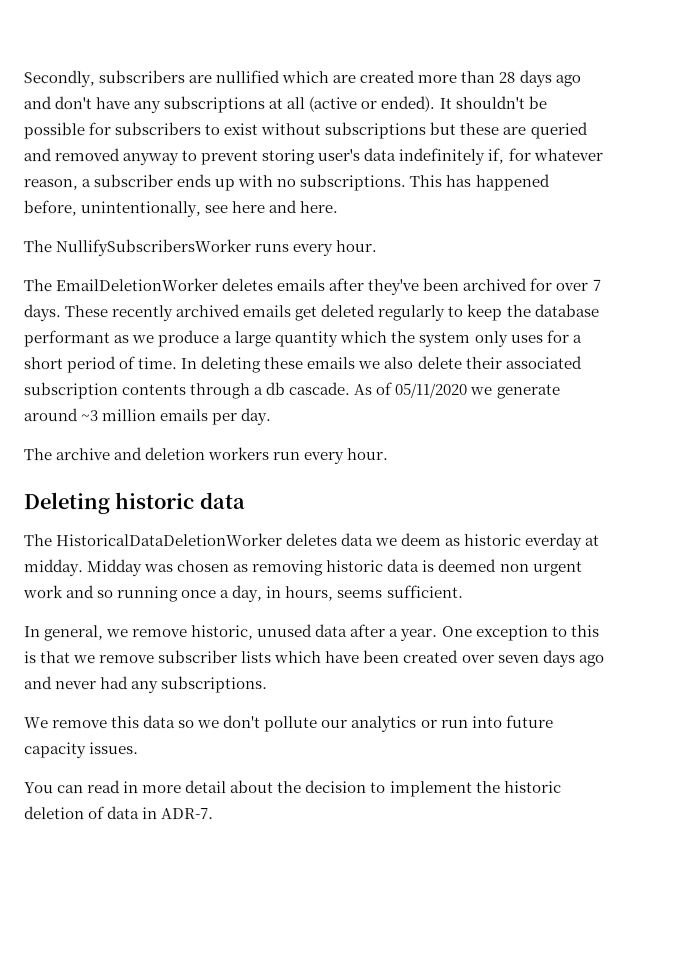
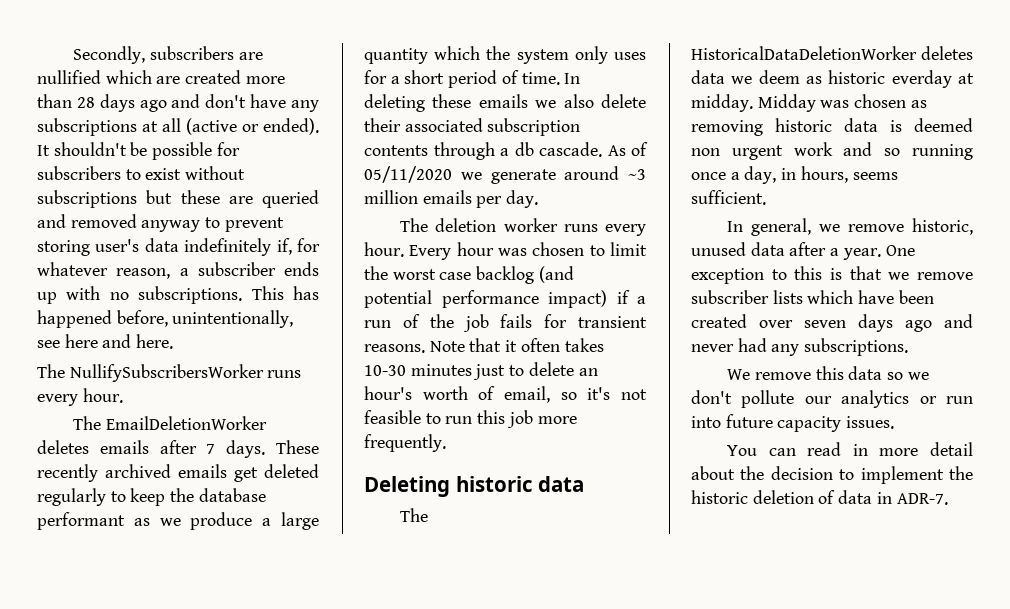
- The EmailDeletionWorker deletes emails after they've been archived for over 7 days.
+ The EmailDeletionWorker deletes emails after 7 days.
- The archive and deletion workers run every hour.
+ The deletion worker runs every hour. Every hour was chosen to limit the worst case backlog (and potential performance impact) if a run of the job fails for transient reasons. Note that it often takes 10-30 minutes just to delete an hour's worth of email, so it's not feasible to run this job more frequently.

